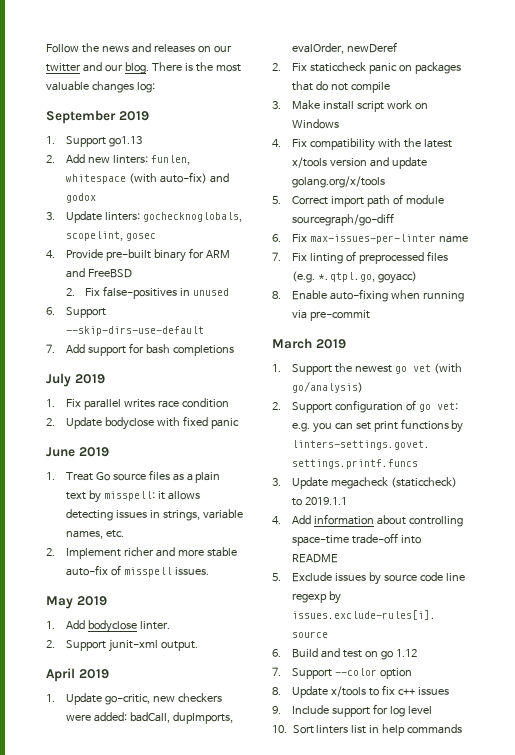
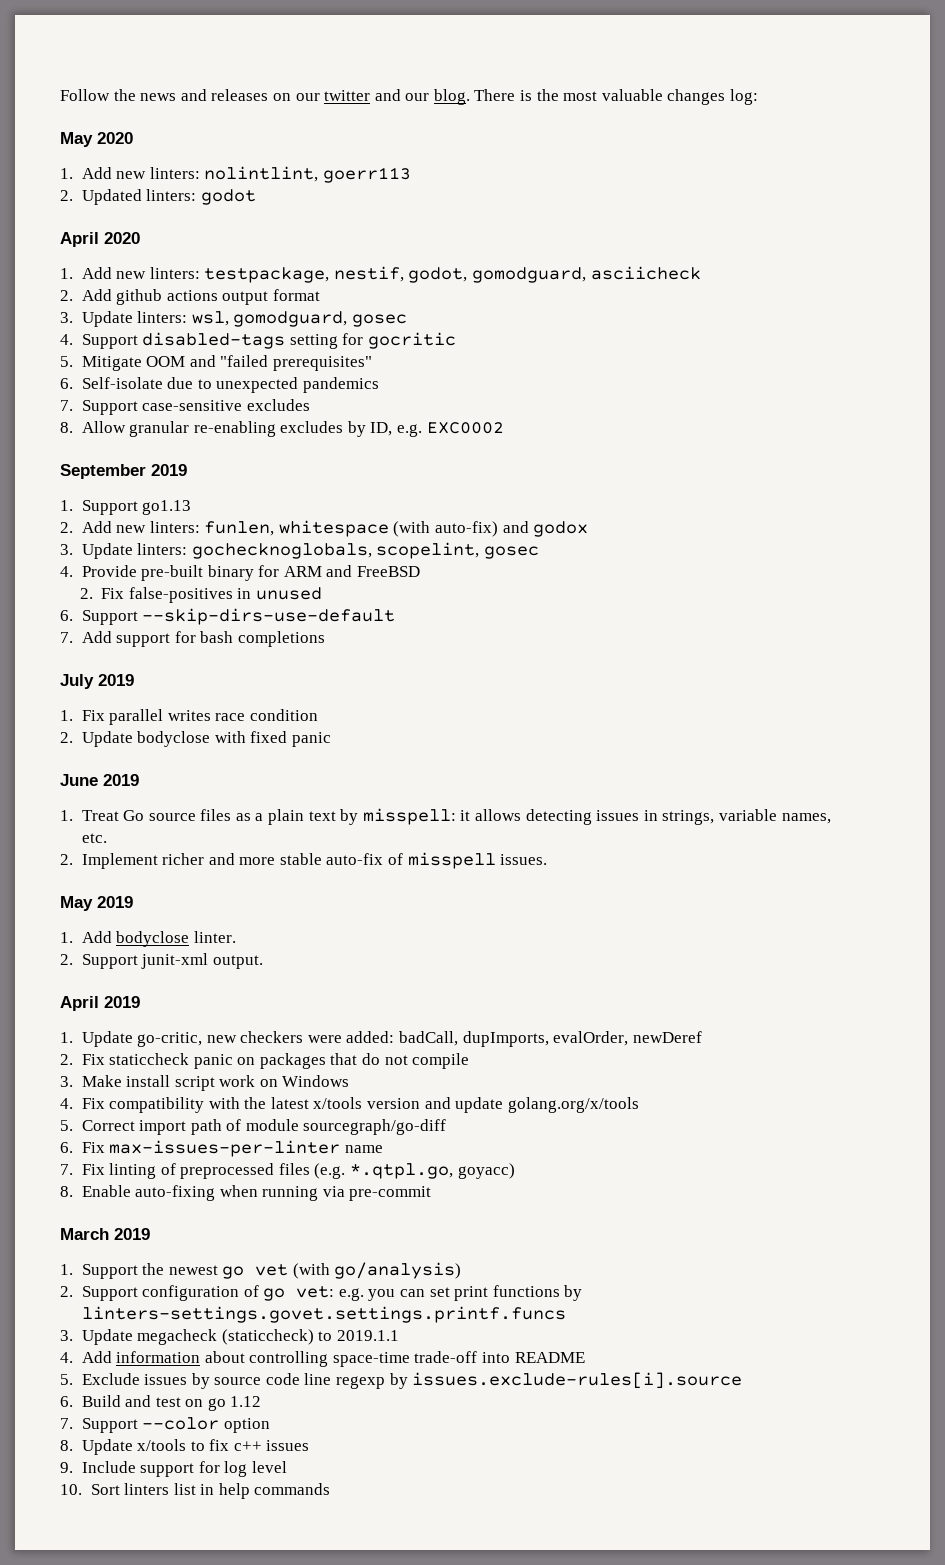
+ May 2020
+ 1. Add new linters: nolintlint, goerr113
+ 2. Updated linters: godot
+ April 2020
+ 1. Add new linters: testpackage, nestif, godot, gomodguard, asciicheck
+ 2. Add github actions output format
+ 3. Update linters: wsl, gomodguard, gosec
+ 4. Support disabled-tags setting for gocritic
+ 5. Mitigate OOM and "failed prerequisites"
+ 6. Self-isolate due to unexpected pandemics
+ 7. Support case-sensitive excludes
+ 8. Allow granular re-enabling excludes by ID, e.g. EXC0002

